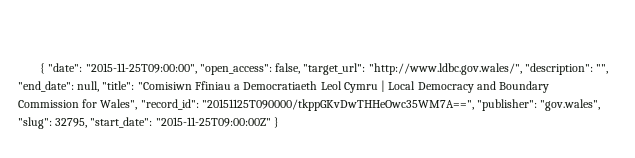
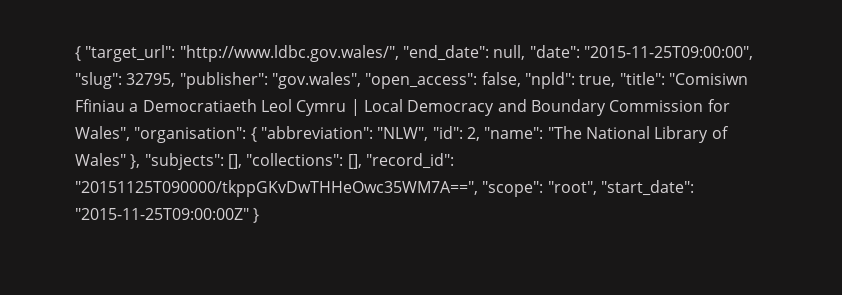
- { "date": "2015-11-25T09:00:00", "open_access": false, "target_url": "http://www.ldbc.gov.wales/", "description": "", "end_date": null, "title": "Comisiwn Ffiniau a Democratiaeth Leol Cymru | Local Democracy and Boundary Commission for Wales", "record_id": "20151125T090000/tkppGKvDwTHHeOwc35WM7A==", "publisher": "gov.wales", "slug": 32795, "start_date": "2015-11-25T09:00:00Z" }
+ { "target_url": "http://www.ldbc.gov.wales/", "end_date": null, "date": "2015-11-25T09:00:00", "slug": 32795, "publisher": "gov.wales", "open_access": false, "npld": true, "title": "Comisiwn Ffiniau a Democratiaeth Leol Cymru | Local Democracy and Boundary Commission for Wales", "organisation": { "abbreviation": "NLW", "id": 2, "name": "The National Library of Wales" }, "subjects": [], "collections": [], "record_id": "20151125T090000/tkppGKvDwTHHeOwc35WM7A==", "scope": "root", "start_date": "2015-11-25T09:00:00Z" }

